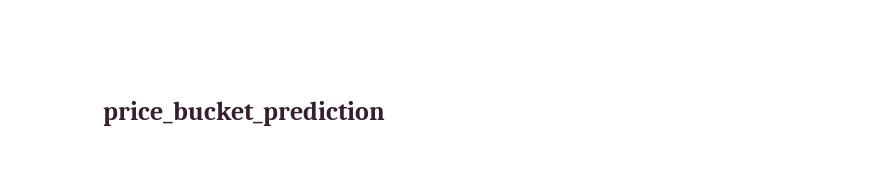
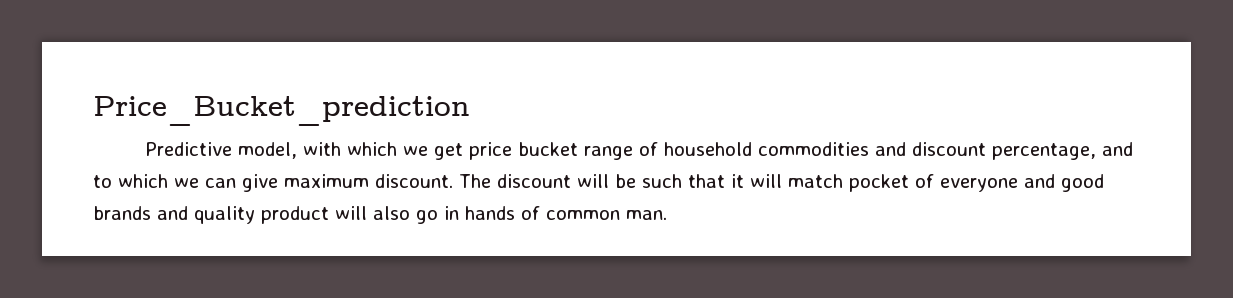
- price_bucket_prediction
+ Price_Bucket_prediction
+ Predictive model, with which we get price bucket range of household commodities and discount percentage, and to which we can give maximum discount. The discount will be such that it will match pocket of everyone and good brands and quality product will also go in hands of common man.

